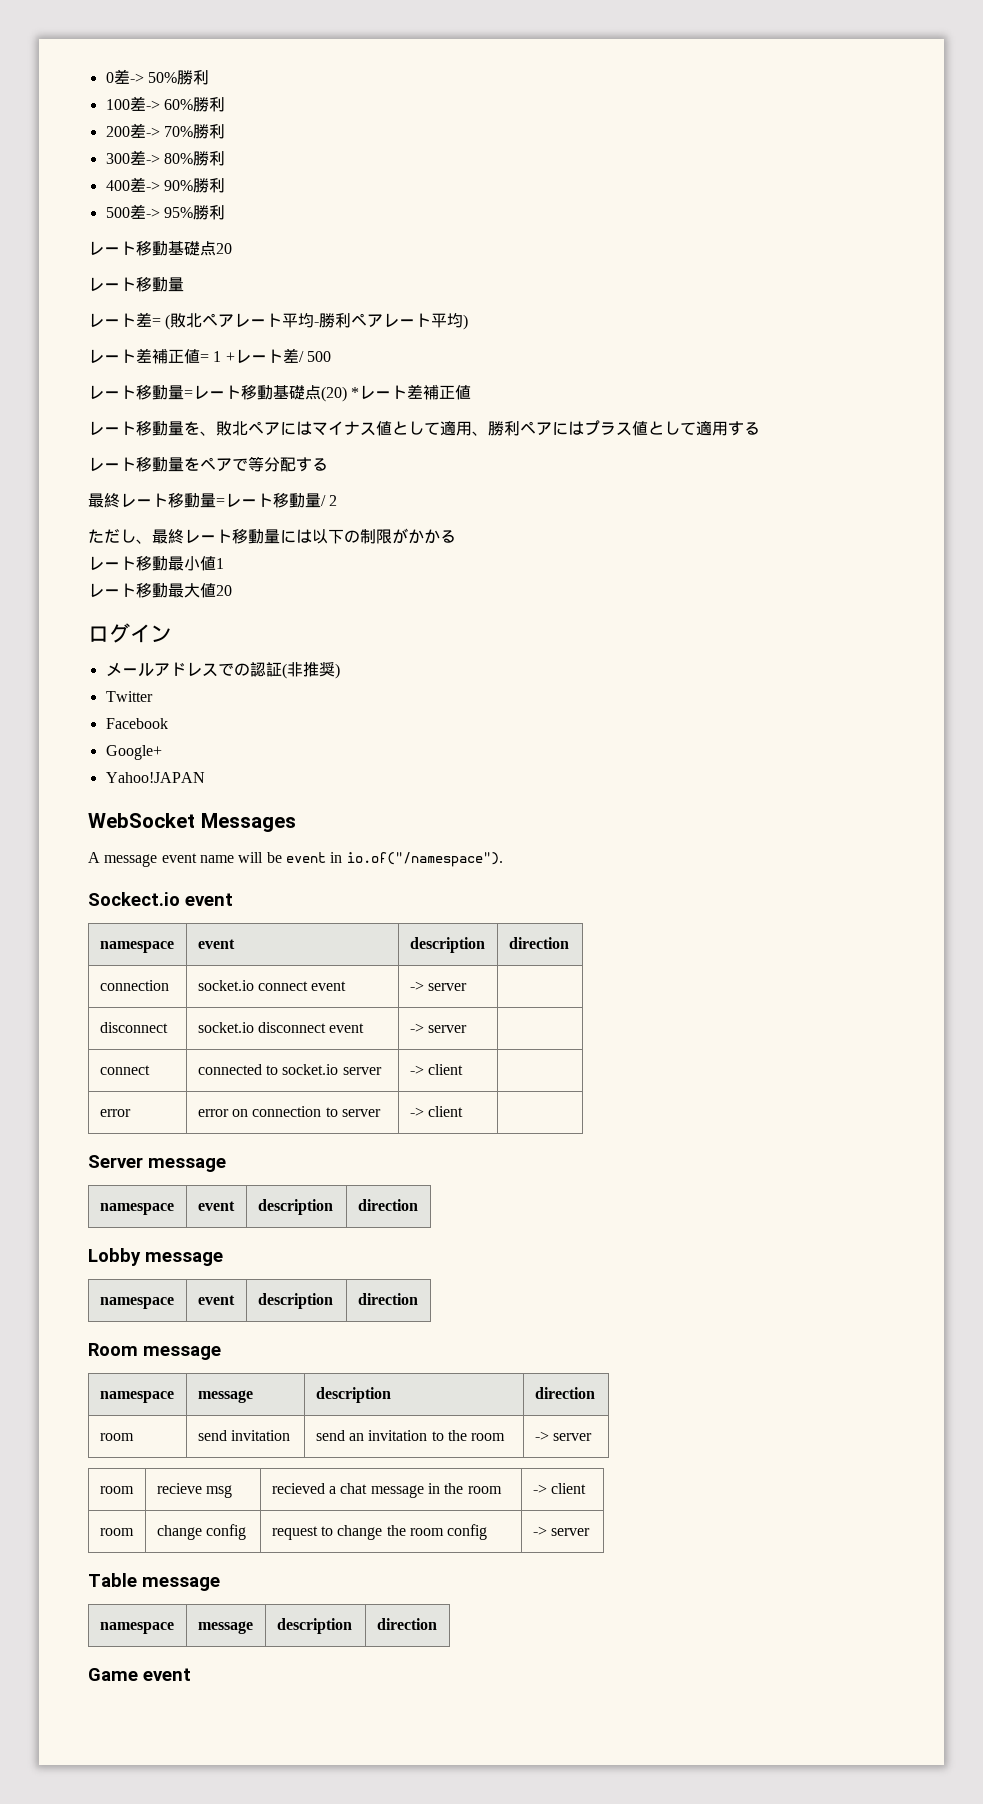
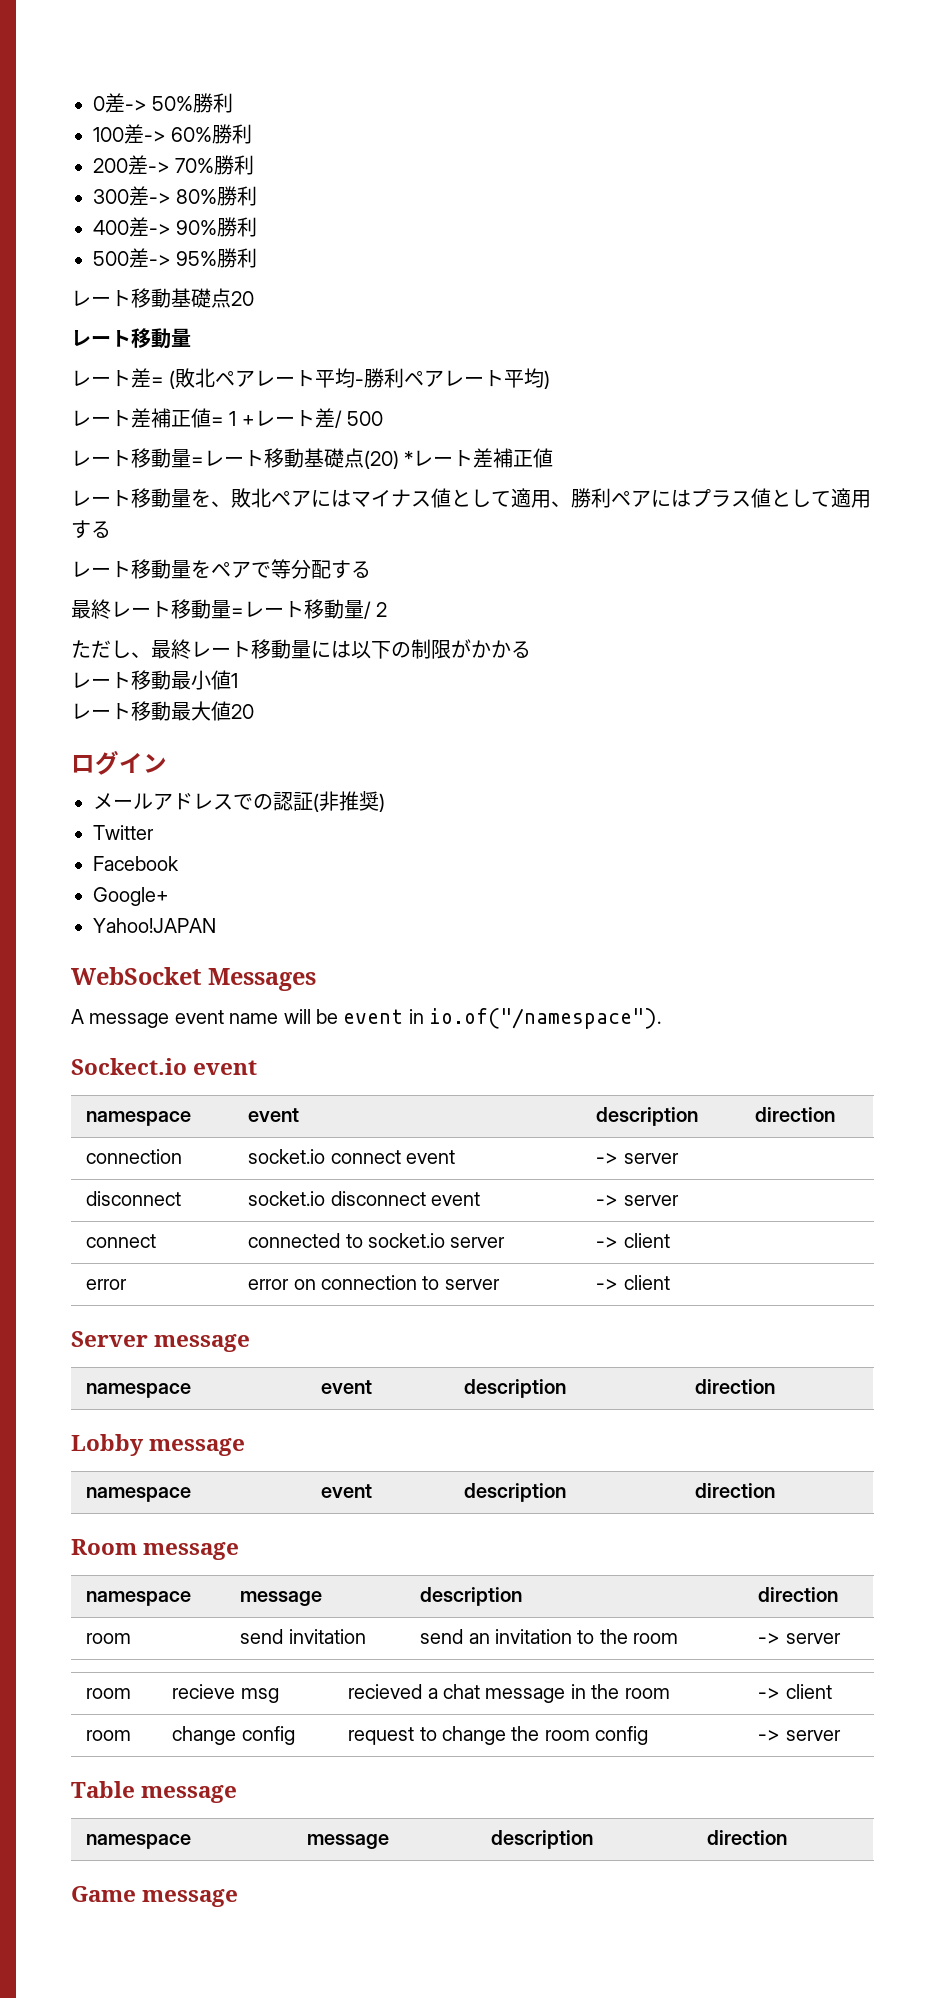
- Game event
+ Game message

